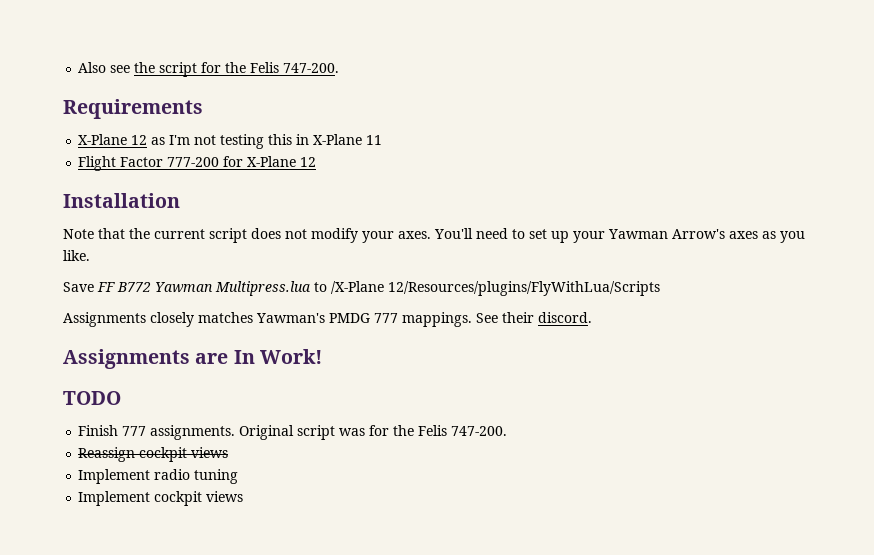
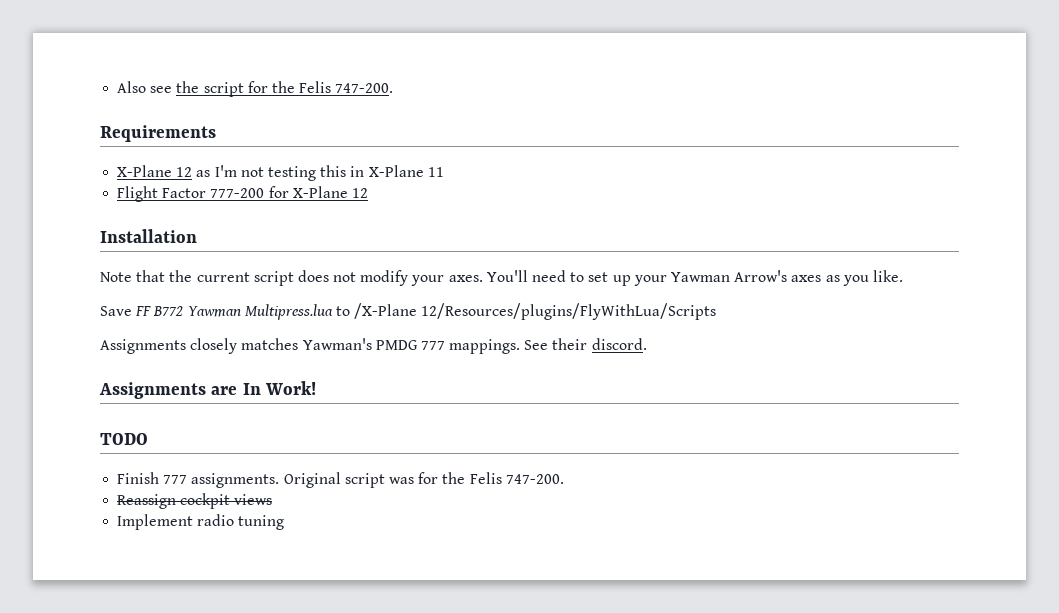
- Implement cockpit views

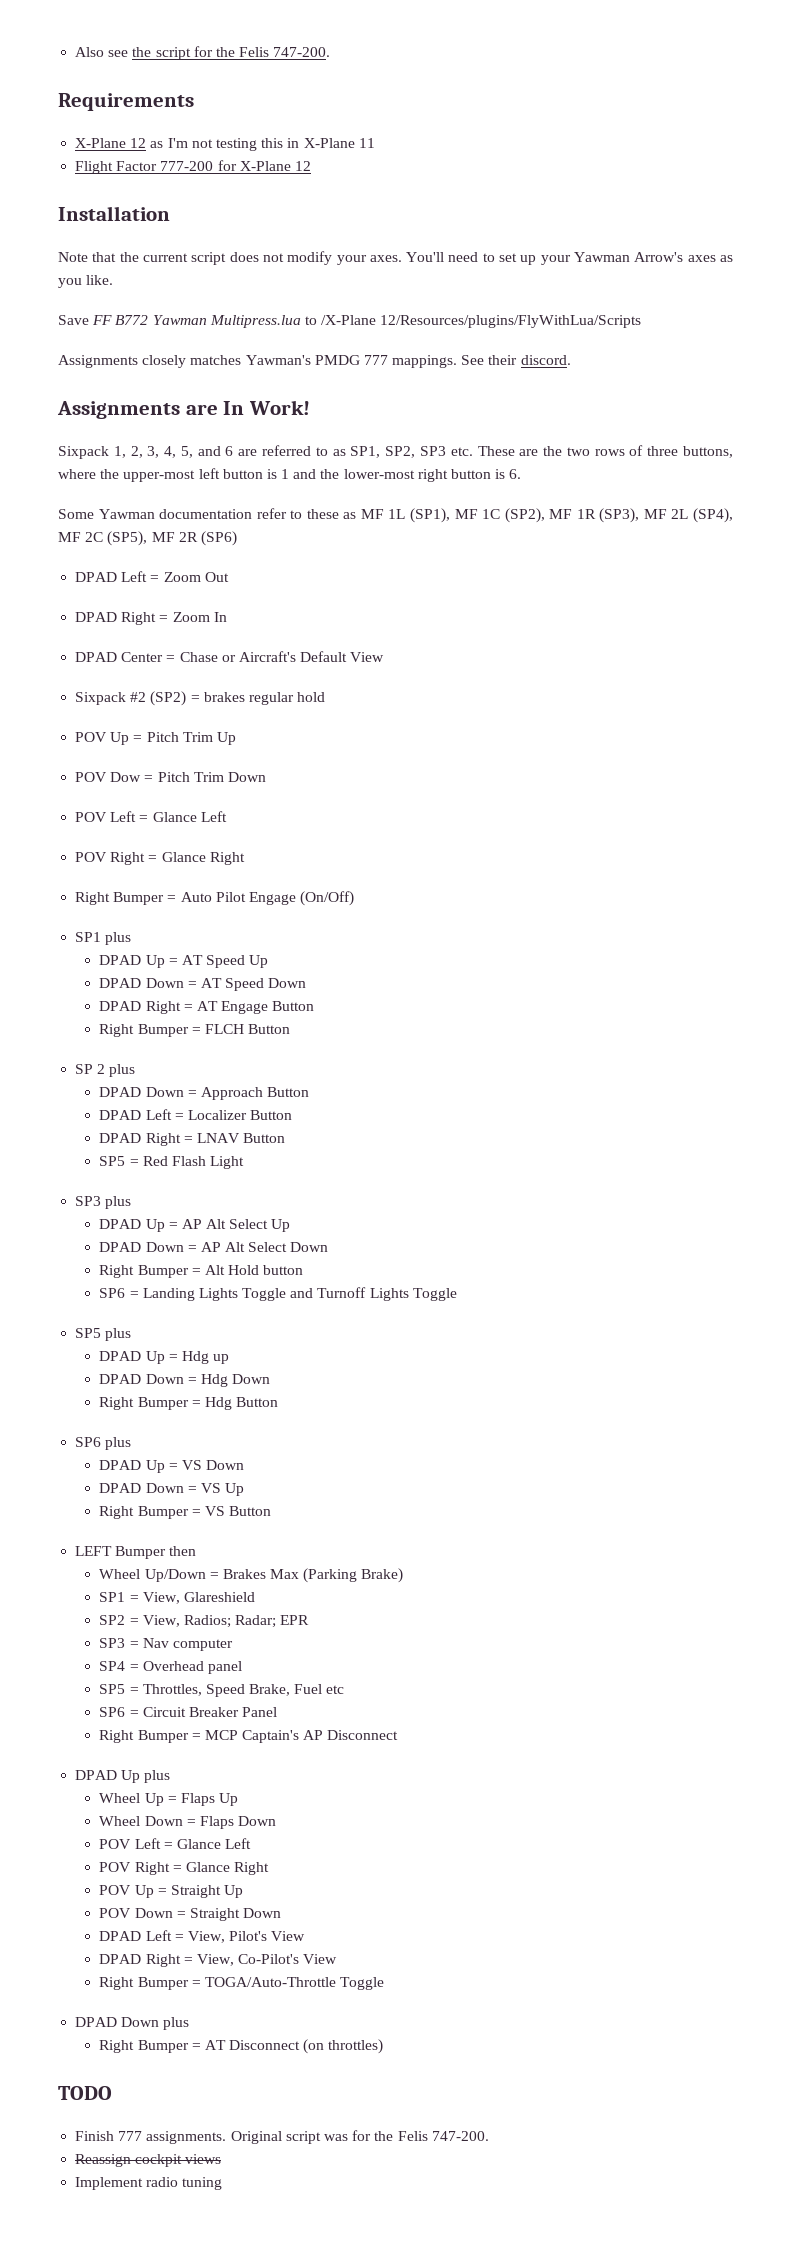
+ Sixpack 1, 2, 3, 4, 5, and 6 are referred to as SP1, SP2, SP3 etc. These are the two rows of three buttons, where the upper-most left button is 1 and the lower-most right button is 6.
+ Some Yawman documentation refer to these as MF 1L (SP1), MF 1C (SP2), MF 1R (SP3), MF 2L (SP4), MF 2C (SP5), MF 2R (SP6)
+ DPAD Left = Zoom Out
+ DPAD Right = Zoom In
+ DPAD Center = Chase or Aircraft's Default View
+ Sixpack #2 (SP2) = brakes regular hold
+ POV Up = Pitch Trim Up
+ POV Dow = Pitch Trim Down
+ POV Left = Glance Left
+ POV Right = Glance Right
+ Right Bumper = Auto Pilot Engage (On/Off)
+ SP1 plus
+ DPAD Up = AT Speed Up
+ DPAD Down = AT Speed Down
+ DPAD Right = AT Engage Button
+ Right Bumper = FLCH Button
+ SP 2 plus
+ DPAD Down = Approach Button
+ DPAD Left = Localizer Button
+ DPAD Right = LNAV Button
+ SP5 = Red Flash Light
+ SP3 plus
+ DPAD Up = AP Alt Select Up
+ DPAD Down = AP Alt Select Down
+ Right Bumper = Alt Hold button
+ SP6 = Landing Lights Toggle and Turnoff Lights Toggle
+ SP5 plus
+ DPAD Up = Hdg up
+ DPAD Down = Hdg Down
+ Right Bumper = Hdg Button
+ SP6 plus
+ DPAD Up = VS Down
+ DPAD Down = VS Up
+ Right Bumper = VS Button
+ LEFT Bumper then
+ Wheel Up/Down = Brakes Max (Parking Brake)
+ SP1 = View, Glareshield
+ SP2 = View, Radios; Radar; EPR
+ SP3 = Nav computer
+ SP4 = Overhead panel
+ SP5 = Throttles, Speed Brake, Fuel etc
+ SP6 = Circuit Breaker Panel
+ Right Bumper = MCP Captain's AP Disconnect
+ DPAD Up plus
+ Wheel Up = Flaps Up
+ Wheel Down = Flaps Down
+ POV Left = Glance Left
+ POV Right = Glance Right
+ POV Up = Straight Up
+ POV Down = Straight Down
+ DPAD Left = View, Pilot's View
+ DPAD Right = View, Co-Pilot's View
+ Right Bumper = TOGA/Auto-Throttle Toggle
+ DPAD Down plus
+ Right Bumper = AT Disconnect (on throttles)

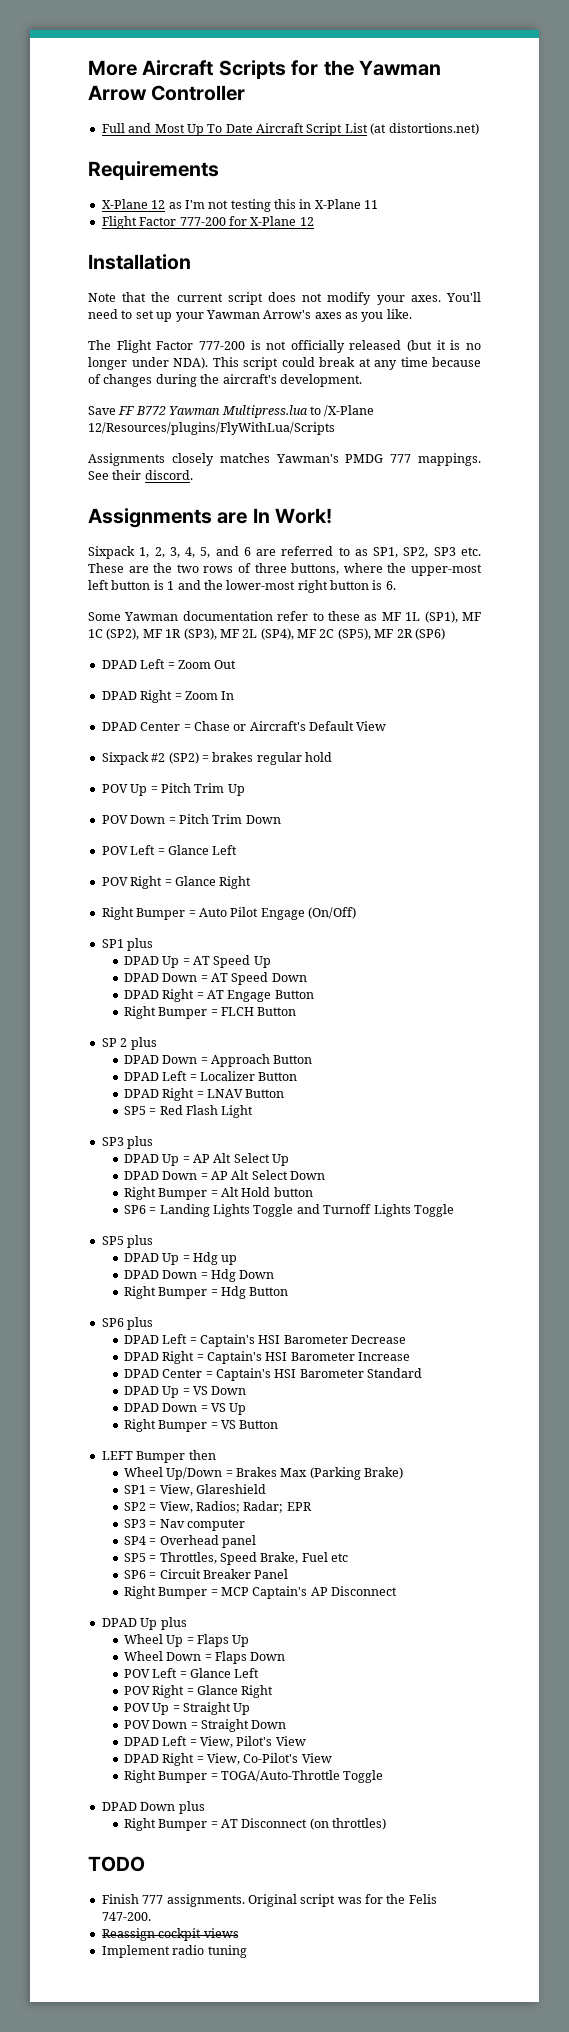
- Also see the script for the Felis 747-200.
+ More Aircraft Scripts for the Yawman Arrow Controller
+ Full and Most Up To Date Aircraft Script List (at distortions.net)
+ The Flight Factor 777-200 is not officially released (but it is no longer under NDA). This script could break at any time because of changes during the aircraft's development.
- POV Dow = Pitch Trim Down
+ POV Down = Pitch Trim Down
+ DPAD Left = Captain's HSI Barometer Decrease
+ DPAD Right = Captain's HSI Barometer Increase
+ DPAD Center = Captain's HSI Barometer Standard

